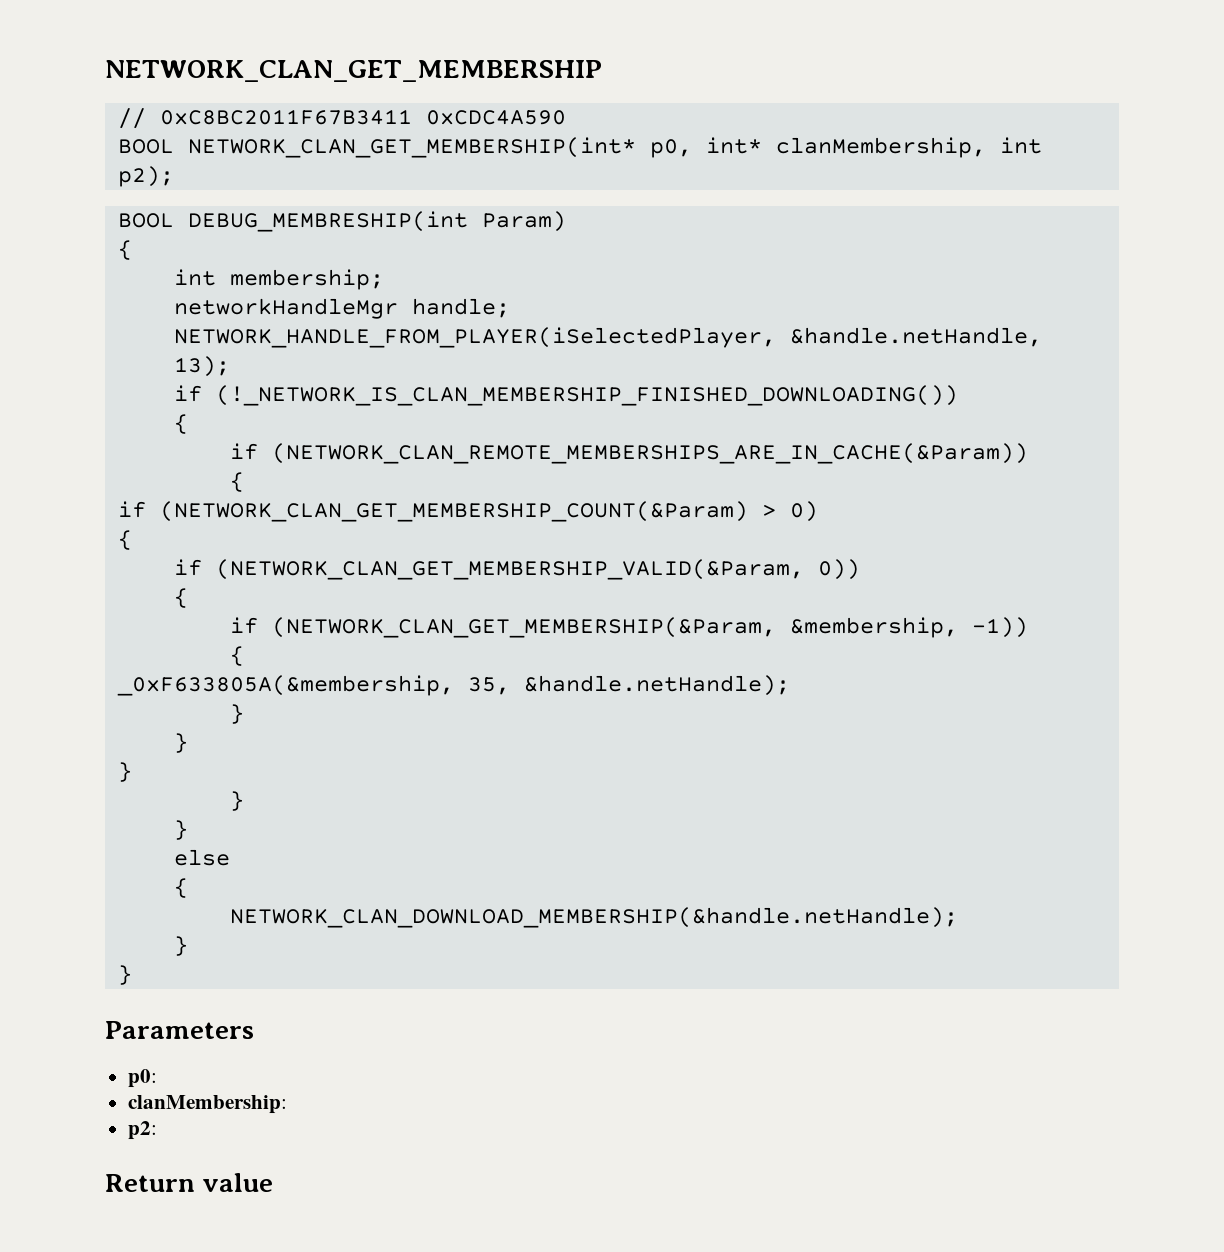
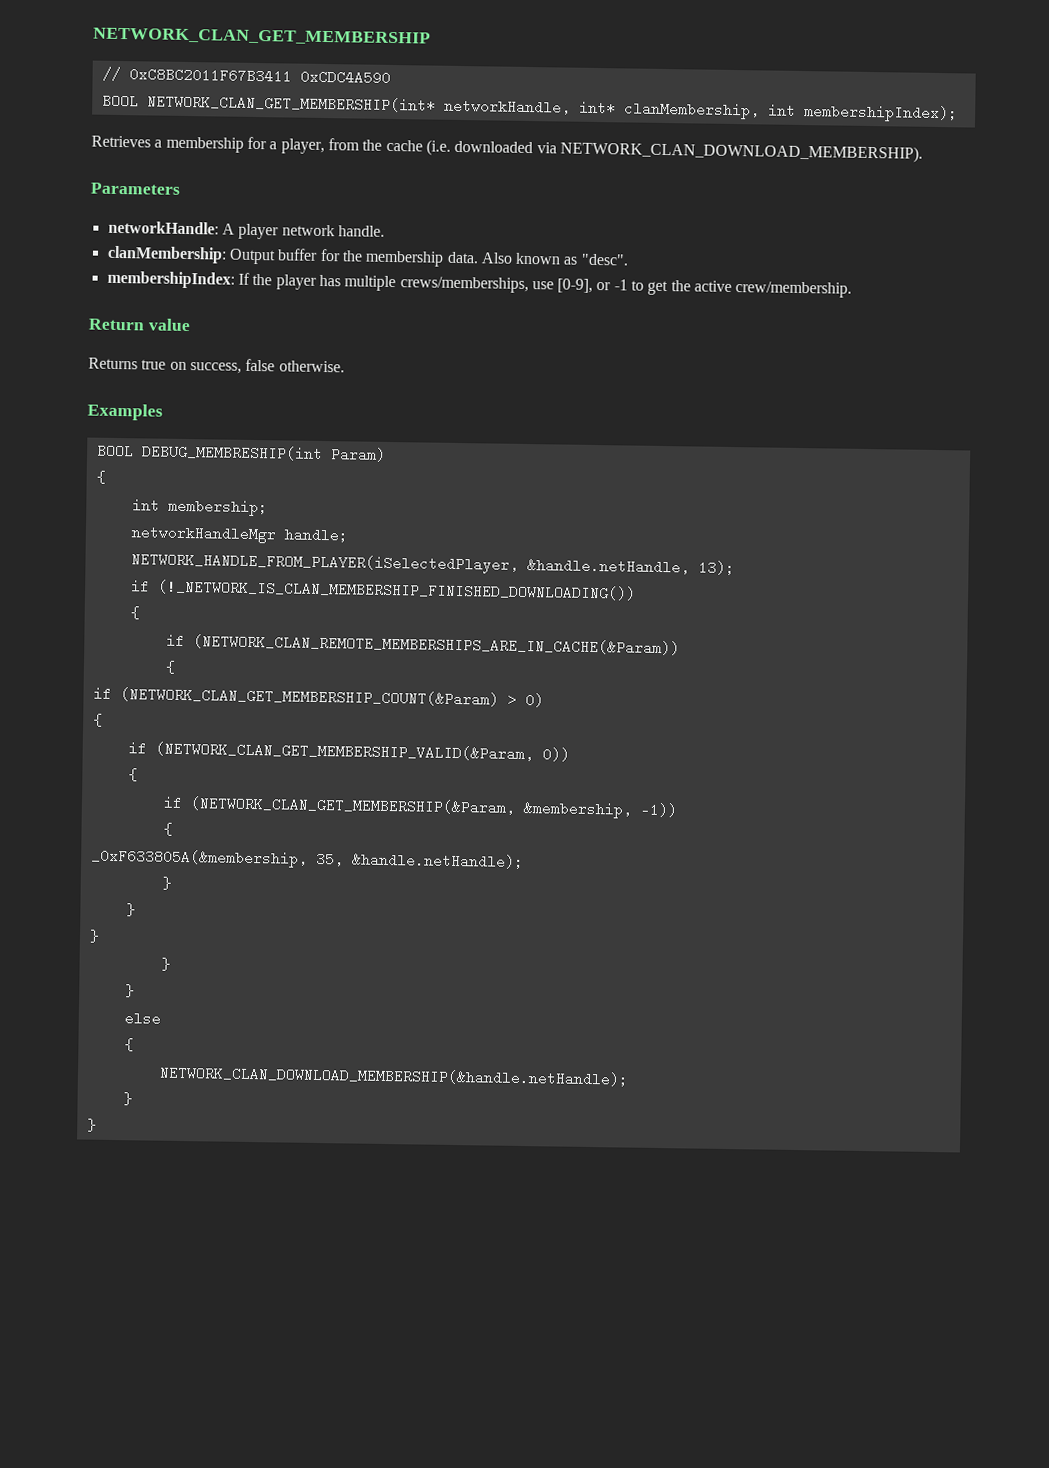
- BOOL NETWORK_CLAN_GET_MEMBERSHIP(int* p0, int* clanMembership, int p2);
+ BOOL NETWORK_CLAN_GET_MEMBERSHIP(int* networkHandle, int* clanMembership, int membershipIndex);
+ Retrieves a membership for a player, from the cache (i.e. downloaded via NETWORK_CLAN_DOWNLOAD_MEMBERSHIP).
+ Parameters
+ networkHandle: A player network handle.
+ clanMembership: Output buffer for the membership data. Also known as "desc".
+ membershipIndex: If the player has multiple crews/memberships, use [0-9], or -1 to get the active crew/membership.
+ Return value
+ Returns true on success, false otherwise.
+ Examples
- Parameters
- p0:
- clanMembership:
- p2:
- Return value

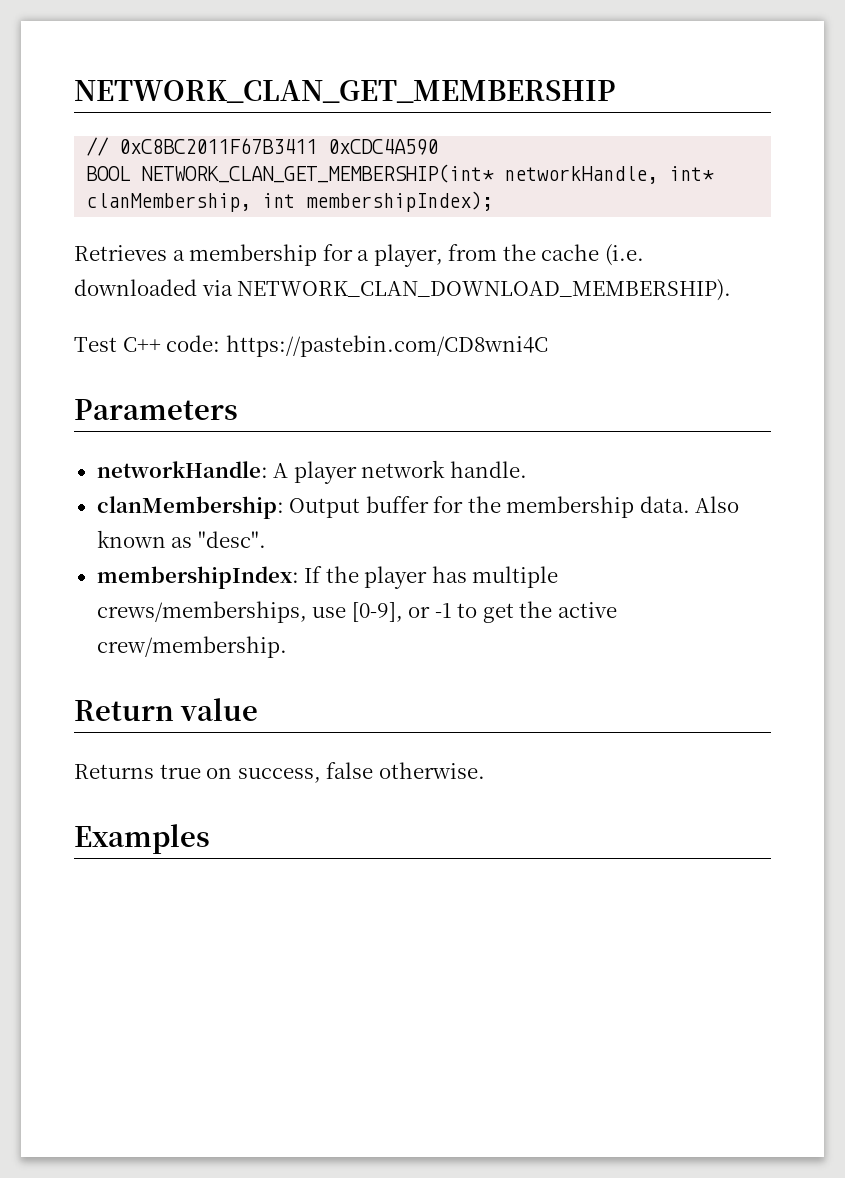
+ Test C++ code: https://pastebin.com/CD8wni4C
- BOOL DEBUG_MEMBRESHIP(int Param)
- {
- int membership;
- networkHandleMgr handle;
- NETWORK_HANDLE_FROM_PLAYER(iSelectedPlayer, &handle.netHandle, 13);
- if (!_NETWORK_IS_CLAN_MEMBERSHIP_FINISHED_DOWNLOADING())
- {
- if (NETWORK_CLAN_REMOTE_MEMBERSHIPS_ARE_IN_CACHE(&Param))
- {
- if (NETWORK_CLAN_GET_MEMBERSHIP_COUNT(&Param) > 0)
- {
- if (NETWORK_CLAN_GET_MEMBERSHIP_VALID(&Param, 0))
- {
- if (NETWORK_CLAN_GET_MEMBERSHIP(&Param, &membership, -1))
- {
- _0xF633805A(&membership, 35, &handle.netHandle);
- }
- }
- }
- }
- }
- else
- {
- NETWORK_CLAN_DOWNLOAD_MEMBERSHIP(&handle.netHandle);
- }
- }

